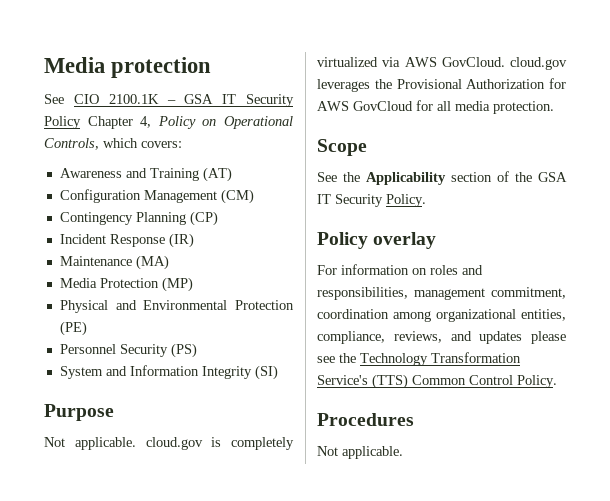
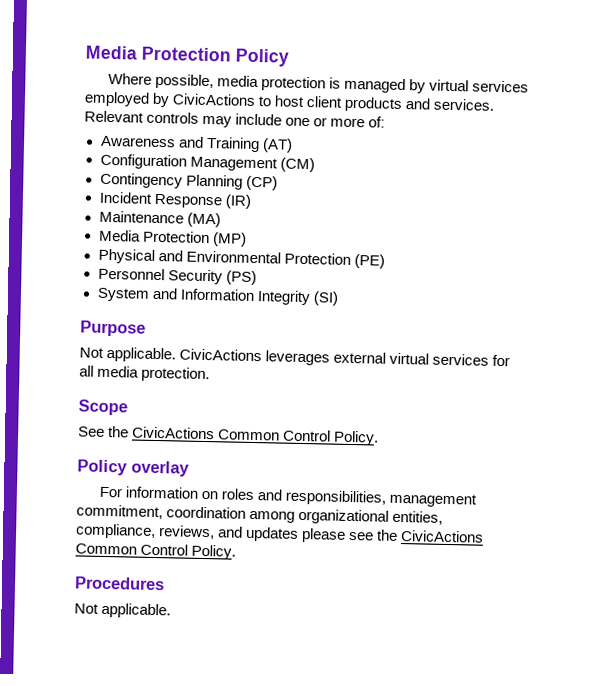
- Media protection
- See CIO 2100.1K – GSA IT Security Policy Chapter 4, Policy on Operational Controls, which covers:
+ Media Protection Policy
+ Where possible, media protection is managed by virtual services employed by CivicActions to host client products and services. Relevant controls may include one or more of:
- Not applicable. cloud.gov is completely virtualized via AWS GovCloud. cloud.gov leverages the Provisional Authorization for AWS GovCloud for all media protection.
+ Not applicable. CivicActions leverages external virtual services for all media protection.
- See the Applicability section of the GSA IT Security Policy.
+ See the CivicActions Common Control Policy.
- For information on roles and responsibilities, management commitment, coordination among organizational entities, compliance, reviews, and updates please see the Technology Transformation Service's (TTS) Common Control Policy.
+ For information on roles and responsibilities, management commitment, coordination among organizational entities, compliance, reviews, and updates please see the CivicActions Common Control Policy.

